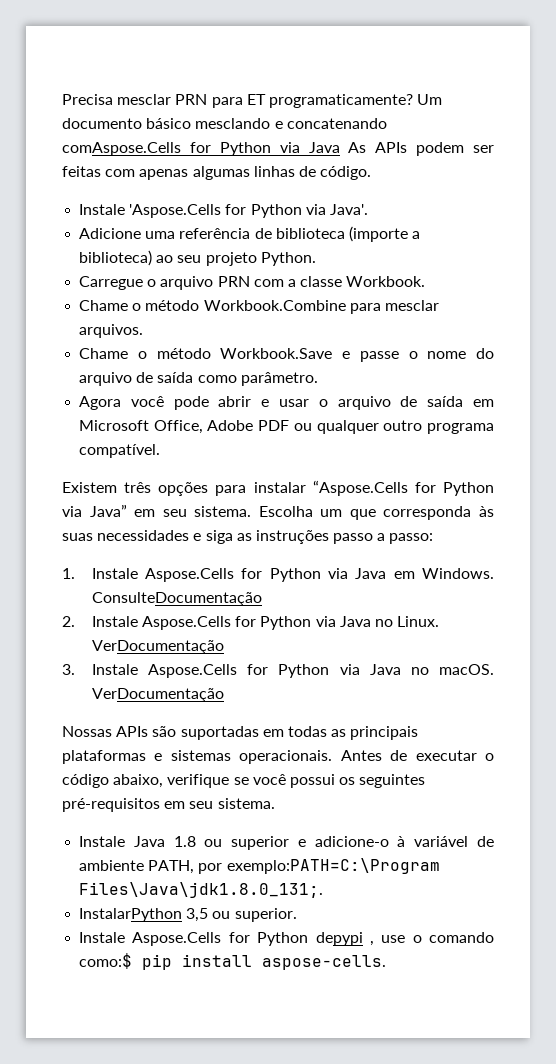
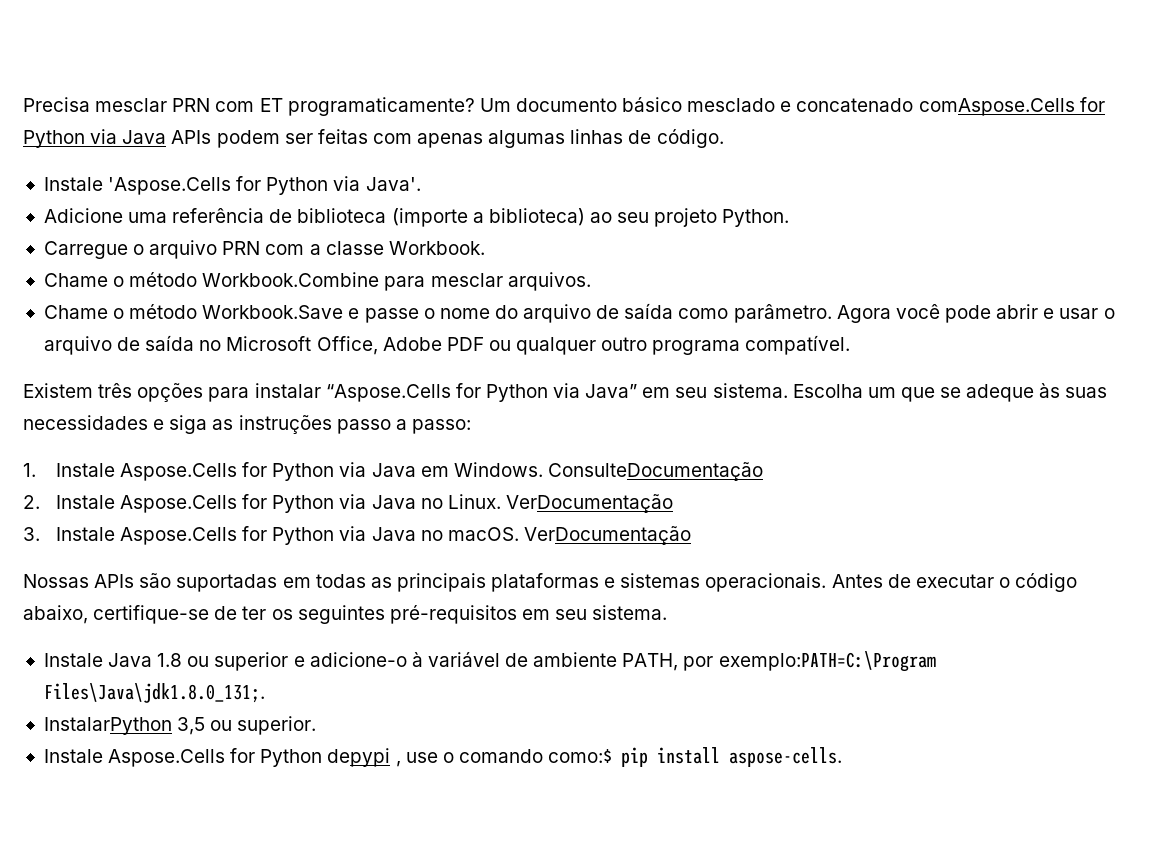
- Precisa mesclar PRN para ET programaticamente?
+ Precisa mesclar PRN com ET programaticamente?
- Um documento básico mesclando e concatenando comAspose.Cells for Python via Java As APIs podem ser feitas com apenas algumas linhas de código.
+ Um documento básico mesclado e concatenado comAspose.Cells for Python via Java APIs podem ser feitas com apenas algumas linhas de código.
- Chame o método Workbook.Save e passe o nome do arquivo de saída como parâmetro.
- Agora você pode abrir e usar o arquivo de saída em Microsoft Office, Adobe PDF ou qualquer outro programa compatível.
+ Chame o método Workbook.Save e passe o nome do arquivo de saída como parâmetro. Agora você pode abrir e usar o arquivo de saída no Microsoft Office, Adobe PDF ou qualquer outro programa compatível.
- Escolha um que corresponda às suas necessidades e siga as instruções passo a passo:
+ Escolha um que se adeque às suas necessidades e siga as instruções passo a passo:
- Antes de executar o código abaixo, verifique se você possui os seguintes pré-requisitos em seu sistema.
+ Antes de executar o código abaixo, certifique-se de ter os seguintes pré-requisitos em seu sistema.

